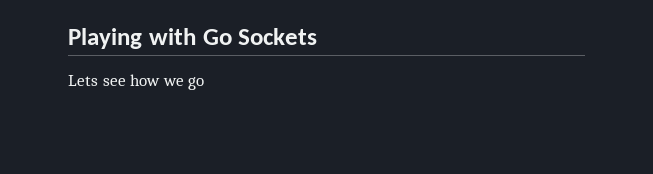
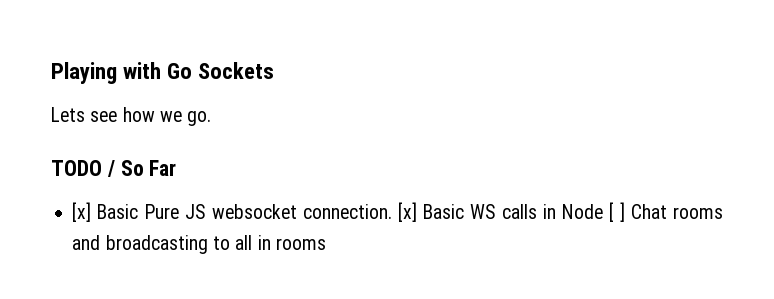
- Lets see how we go
+ Lets see how we go.
+ TODO / So Far
+ [x] Basic Pure JS websocket connection. [x] Basic WS calls in Node [ ] Chat rooms and broadcasting to all in rooms

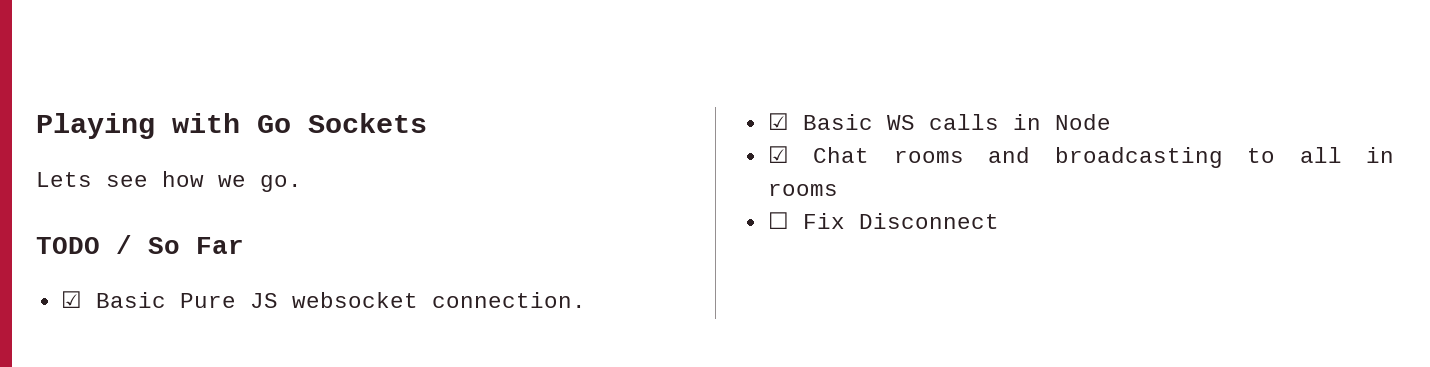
- [x] Basic Pure JS websocket connection. [x] Basic WS calls in Node [ ] Chat rooms and broadcasting to all in rooms
+ ☑ Basic Pure JS websocket connection.
+ ☑ Basic WS calls in Node
+ ☑ Chat rooms and broadcasting to all in rooms
+ ☐ Fix Disconnect

